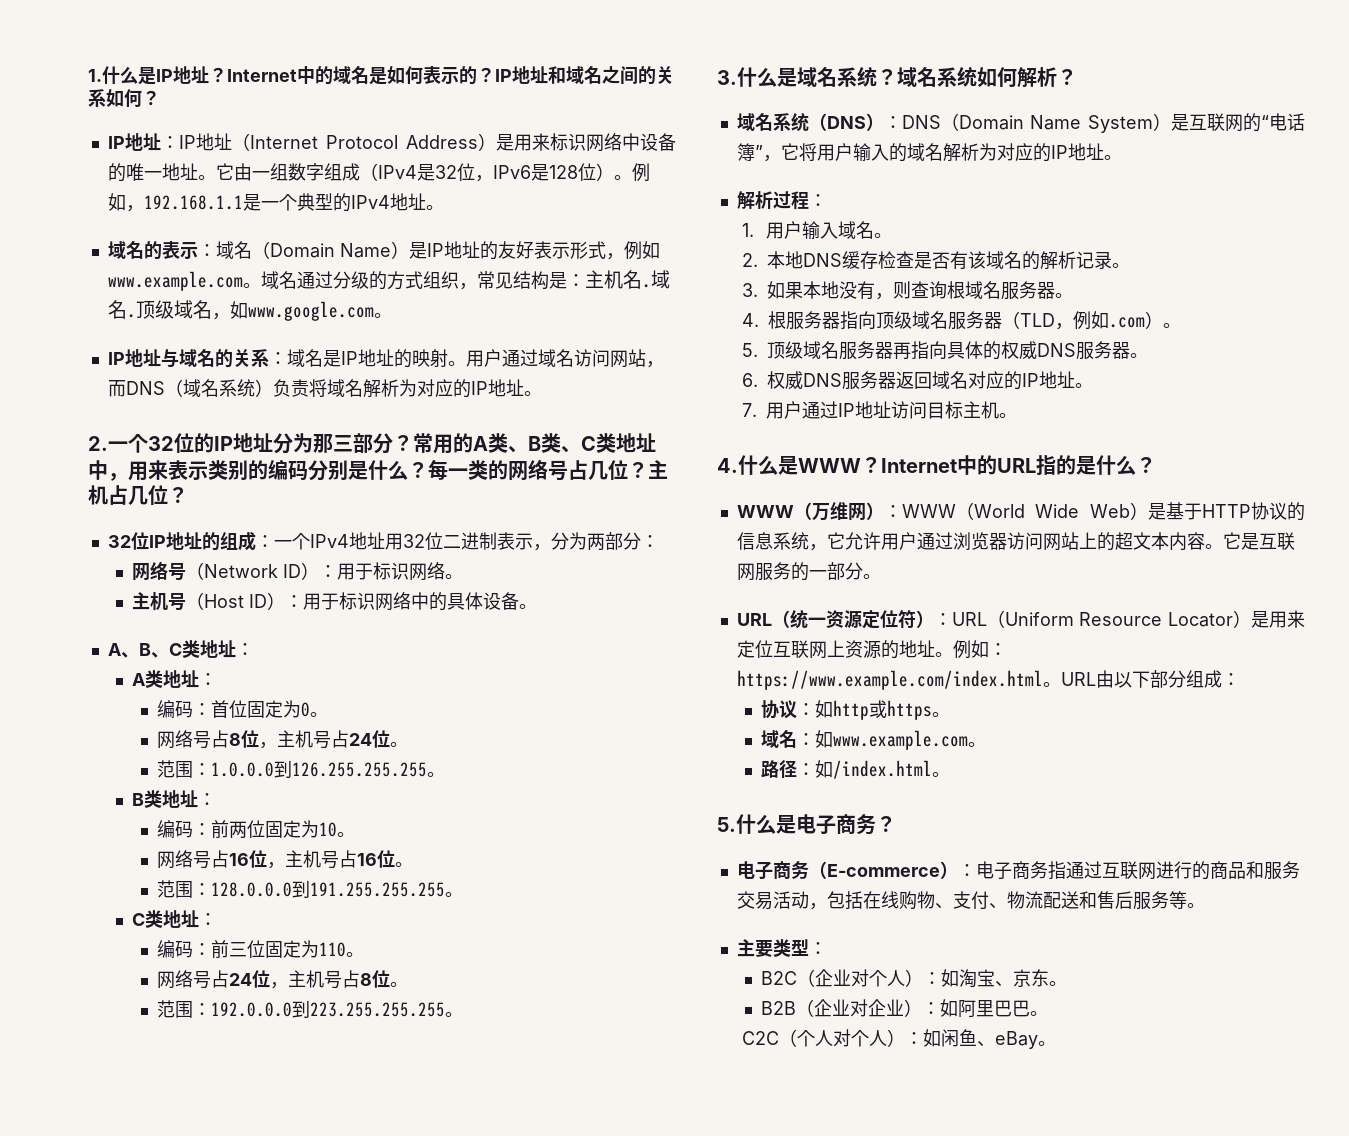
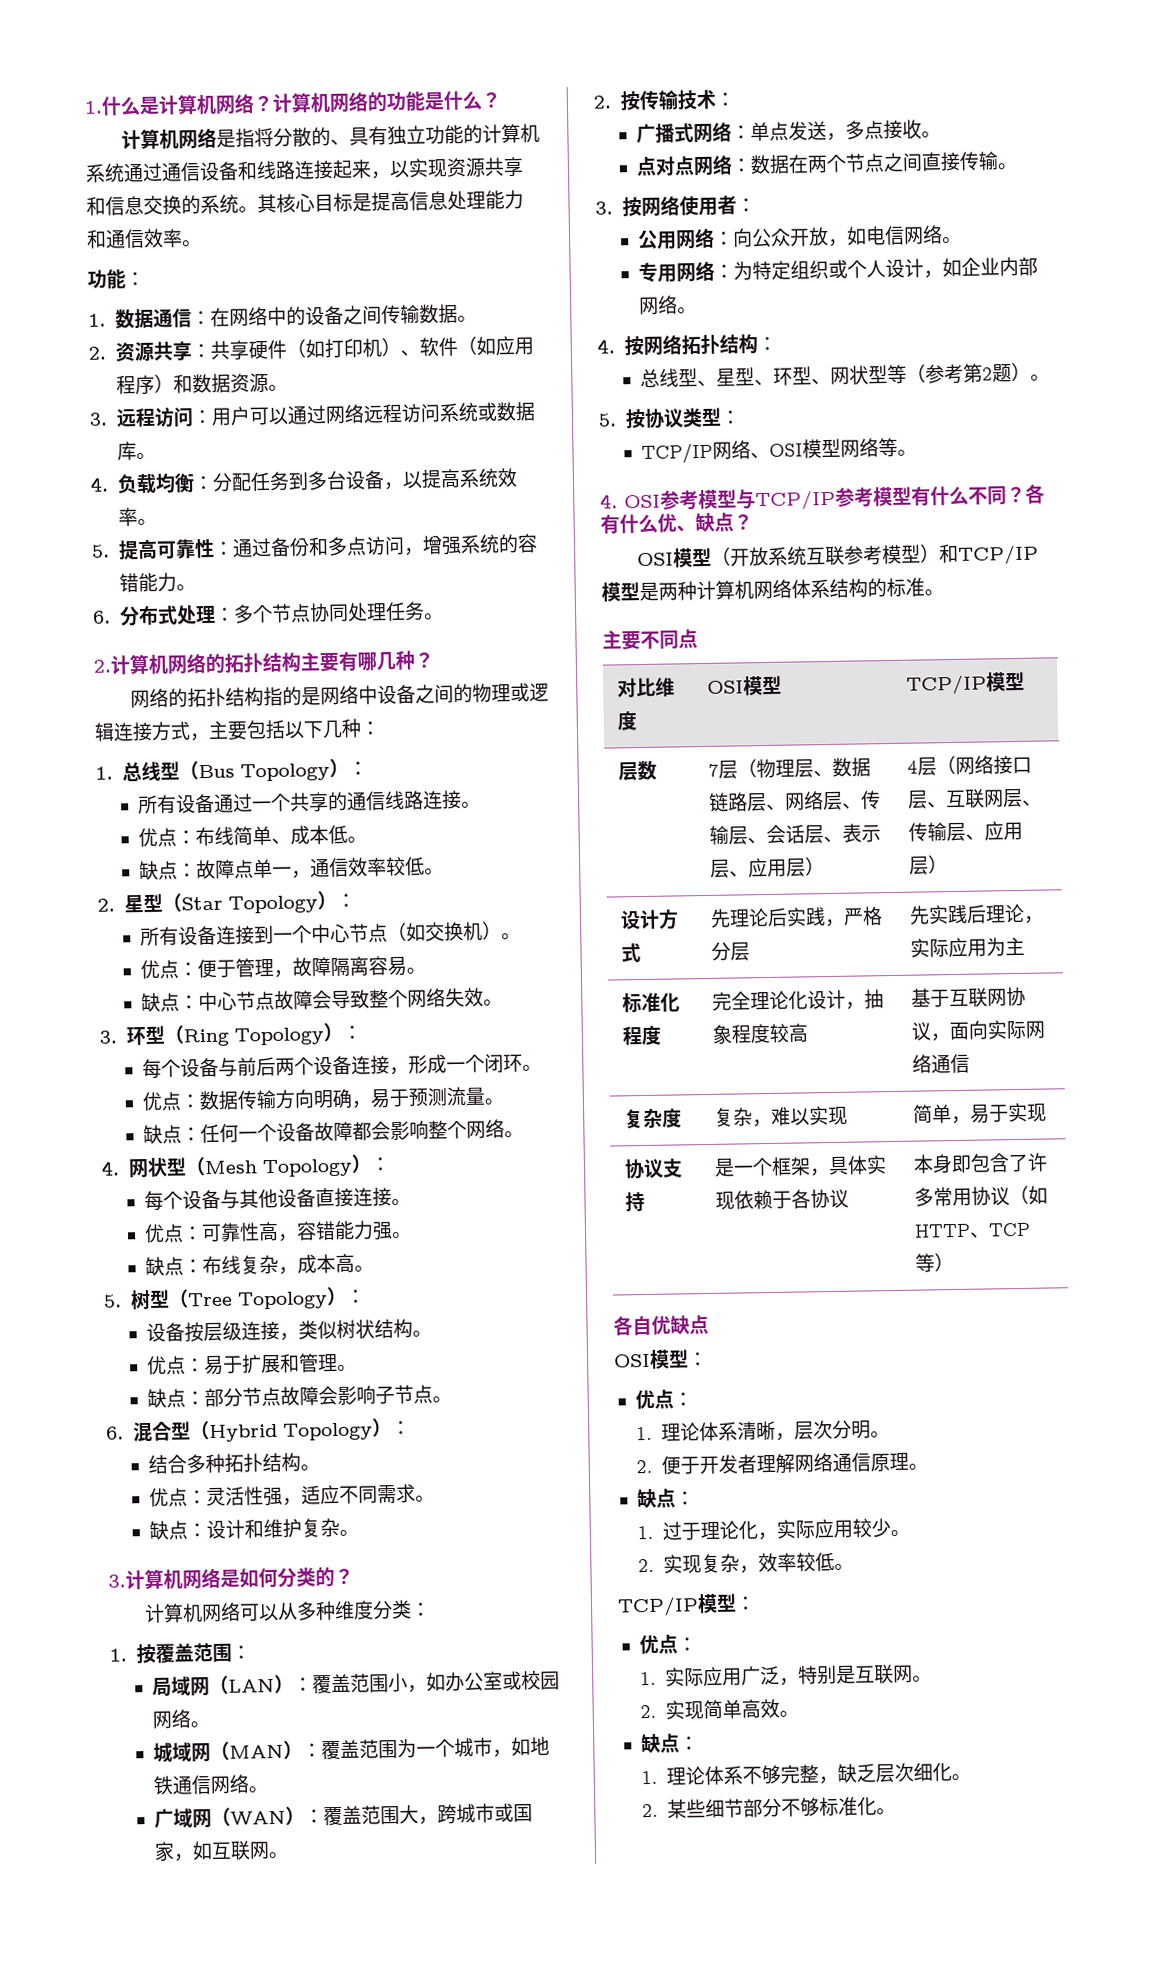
- 1.什么是IP地址？Internet中的域名是如何表示的？IP地址和域名之间的关系如何？
- IP地址：IP地址（Internet Protocol Address）是用来标识网络中设备的唯一地址。它由一组数字组成（IPv4是32位，IPv6是128位）。例如，192.168.1.1是一个典型的IPv4地址。
- 域名的表示：域名（Domain Name）是IP地址的友好表示形式，例如www.example.com。域名通过分级的方式组织，常见结构是：主机名.域名.顶级域名，如www.google.com。
- IP地址与域名的关系：域名是IP地址的映射。用户通过域名访问网站，而DNS（域名系统）负责将域名解析为对应的IP地址。
- 2.一个32位的IP地址分为那三部分？常用的A类、B类、C类地址中，用来表示类别的编码分别是什么？每一类的网络号占几位？主机占几位？
- 32位IP地址的组成：一个IPv4地址用32位二进制表示，分为两部分：
- 网络号（Network ID）：用于标识网络。
- 主机号（Host ID）：用于标识网络中的具体设备。
- A、B、C类地址：
- A类地址：
- 编码：首位固定为0。
- 网络号占8位，主机号占24位。
- 范围：1.0.0.0到126.255.255.255。
- B类地址：
- 编码：前两位固定为10。
- 网络号占16位，主机号占16位。
- 范围：128.0.0.0到191.255.255.255。
- C类地址：
- 编码：前三位固定为110。
- 网络号占24位，主机号占8位。
- 范围：192.0.0.0到223.255.255.255。
- 3.什么是域名系统？域名系统如何解析？
- 域名系统（DNS）：DNS（Domain Name System）是互联网的“电话簿”，它将用户输入的域名解析为对应的IP地址。
- 解析过程：
- 1.用户输入域名。
- 2.本地DNS缓存检查是否有该域名的解析记录。
- 3.如果本地没有，则查询根域名服务器。
- 4.根服务器指向顶级域名服务器（TLD，例如.com）。
- 5.顶级域名服务器再指向具体的权威DNS服务器。
- 6.权威DNS服务器返回域名对应的IP地址。
- 7.用户通过IP地址访问目标主机。
- 4.什么是WWW？Internet中的URL指的是什么？
- WWW（万维网）：WWW（World Wide Web）是基于HTTP协议的信息系统，它允许用户通过浏览器访问网站上的超文本内容。它是互联网服务的一部分。
- URL（统一资源定位符）：URL（Uniform Resource Locator）是用来定位互联网上资源的地址。例如：https://www.example.com/index.html。URL由以下部分组成：
- 协议：如http或https。
- 域名：如www.example.com。
- 路径：如/index.html。
- 5.什么是电子商务？
- 电子商务（E-commerce）：电子商务指通过互联网进行的商品和服务交易活动，包括在线购物、支付、物流配送和售后服务等。
- 主要类型：
- B2C（企业对个人）：如淘宝、京东。
- B2B（企业对企业）：如阿里巴巴。
- C2C（个人对个人）：如闲鱼、eBay。
+ 1.什么是计算机网络？计算机网络的功能是什么？
+ 计算机网络是指将分散的、具有独立功能的计算机系统通过通信设备和线路连接起来，以实现资源共享和信息交换的系统。其核心目标是提高信息处理能力和通信效率。
+ 功能：
+ 1.数据通信：在网络中的设备之间传输数据。
+ 2.资源共享：共享硬件（如打印机）、软件（如应用程序）和数据资源。
+ 3.远程访问：用户可以通过网络远程访问系统或数据库。
+ 4.负载均衡：分配任务到多台设备，以提高系统效率。
+ 5.提高可靠性：通过备份和多点访问，增强系统的容错能力。
+ 6.分布式处理：多个节点协同处理任务。
+ 2.计算机网络的拓扑结构主要有哪几种？
+ 网络的拓扑结构指的是网络中设备之间的物理或逻辑连接方式，主要包括以下几种：
+ 1.总线型（Bus Topology）：
+ 所有设备通过一个共享的通信线路连接。
+ 优点：布线简单、成本低。
+ 缺点：故障点单一，通信效率较低。
+ 2.星型（Star Topology）：
+ 所有设备连接到一个中心节点（如交换机）。
+ 优点：便于管理，故障隔离容易。
+ 缺点：中心节点故障会导致整个网络失效。
+ 3.环型（Ring Topology）：
+ 每个设备与前后两个设备连接，形成一个闭环。
+ 优点：数据传输方向明确，易于预测流量。
+ 缺点：任何一个设备故障都会影响整个网络。
+ 4.网状型（Mesh Topology）：
+ 每个设备与其他设备直接连接。
+ 优点：可靠性高，容错能力强。
+ 缺点：布线复杂，成本高。
+ 5.树型（Tree Topology）：
+ 设备按层级连接，类似树状结构。
+ 优点：易于扩展和管理。
+ 缺点：部分节点故障会影响子节点。
+ 6.混合型（Hybrid Topology）：
+ 结合多种拓扑结构。
+ 优点：灵活性强，适应不同需求。
+ 缺点：设计和维护复杂。
+ 3.计算机网络是如何分类的？
+ 计算机网络可以从多种维度分类：
+ 1.按覆盖范围：
+ 局域网（LAN）：覆盖范围小，如办公室或校园网络。
+ 城域网（MAN）：覆盖范围为一个城市，如地铁通信网络。
+ 广域网（WAN）：覆盖范围大，跨城市或国家，如互联网。
+ 2.按传输技术：
+ 广播式网络：单点发送，多点接收。
+ 点对点网络：数据在两个节点之间直接传输。
+ 3.按网络使用者：
+ 公用网络：向公众开放，如电信网络。
+ 专用网络：为特定组织或个人设计，如企业内部网络。
+ 4.按网络拓扑结构：
+ 总线型、星型、环型、网状型等（参考第2题）。
+ 5.按协议类型：
+ TCP/IP网络、OSI模型网络等。
+ 4. OSI参考模型与TCP/IP参考模型有什么不同？各有什么优、缺点？
+ OSI模型（开放系统互联参考模型）和TCP/IP模型是两种计算机网络体系结构的标准。
+ 主要不同点
+ 对比维度 | OSI模型 | TCP/IP模型
+ 层数 | 7层（物理层、数据链路层、网络层、传输层、会话层、表示层、应用层） | 4层（网络接口层、互联网层、传输层、应用层）
+ 设计方式 | 先理论后实践，严格分层 | 先实践后理论，实际应用为主
+ 标准化程度 | 完全理论化设计，抽象程度较高 | 基于互联网协议，面向实际网络通信
+ 复杂度 | 复杂，难以实现 | 简单，易于实现
+ 协议支持 | 是一个框架，具体实现依赖于各协议 | 本身即包含了许多常用协议（如HTTP、TCP等）
+ 各自优缺点
+ OSI模型：
+ 优点：
+ 1.理论体系清晰，层次分明。
+ 2.便于开发者理解网络通信原理。
+ 缺点：
+ 1.过于理论化，实际应用较少。
+ 2.实现复杂，效率较低。
+ TCP/IP模型：
+ 优点：
+ 1.实际应用广泛，特别是互联网。
+ 2.实现简单高效。
+ 缺点：
+ 1.理论体系不够完整，缺乏层次细化。
+ 2.某些细节部分不够标准化。

